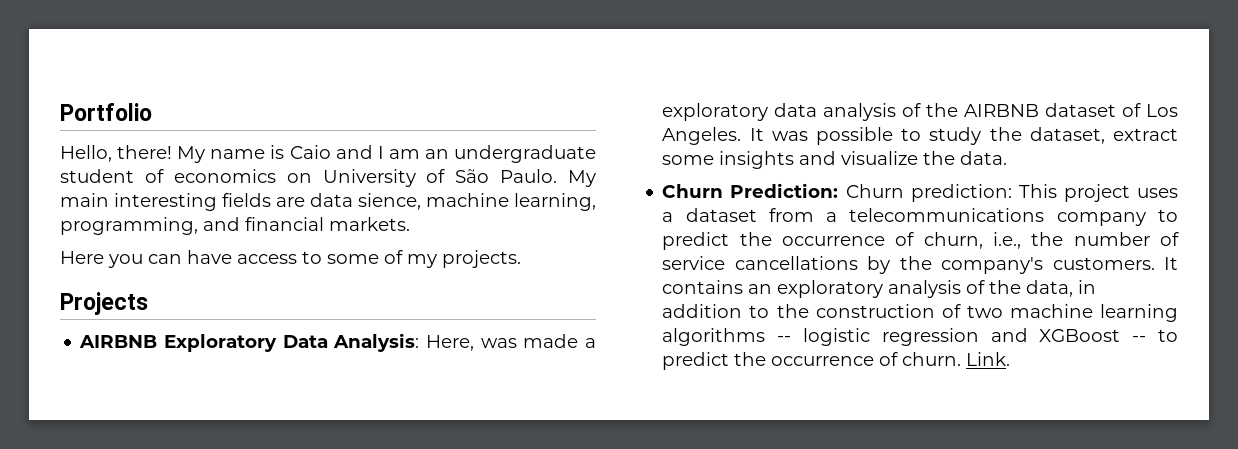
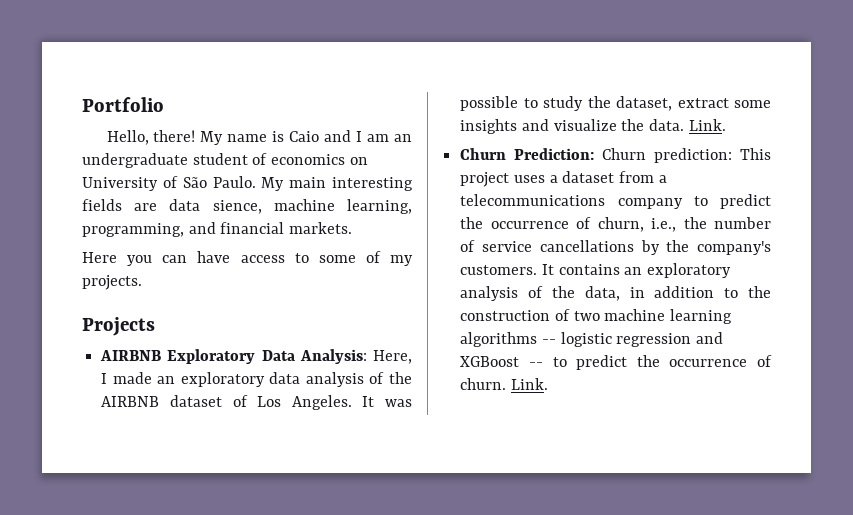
- AIRBNB Exploratory Data Analysis: Here, was made a exploratory data analysis of the AIRBNB dataset of Los Angeles.
+ AIRBNB Exploratory Data Analysis: Here, I made an exploratory data analysis of the AIRBNB dataset of Los Angeles.
- It was possible to study the dataset, extract some insights and visualize the data.
+ It was possible to study the dataset, extract some insights and visualize the data. Link.

